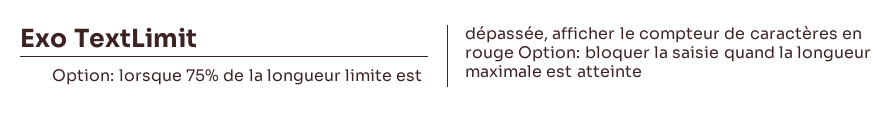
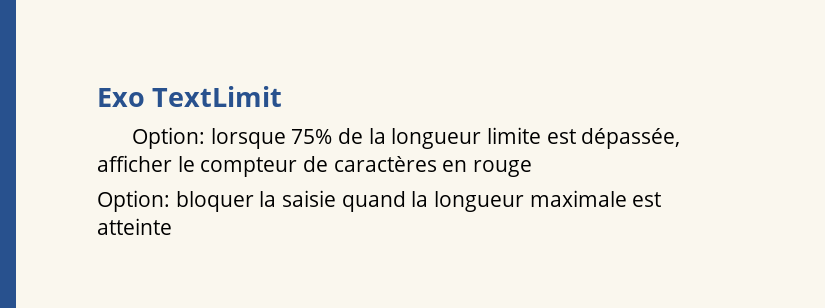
- Option: lorsque 75% de la longueur limite est dépassée, afficher le compteur de caractères en rouge Option: bloquer la saisie quand la longueur maximale est atteinte
+ Option: lorsque 75% de la longueur limite est dépassée, afficher le compteur de caractères en rouge
+ Option: bloquer la saisie quand la longueur maximale est atteinte

